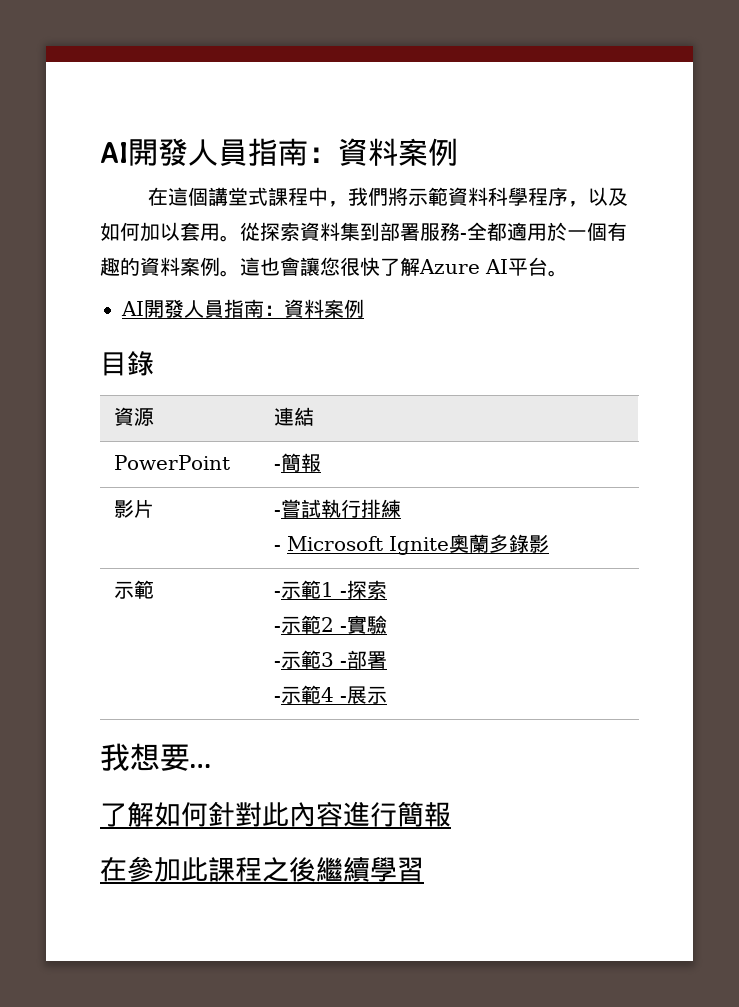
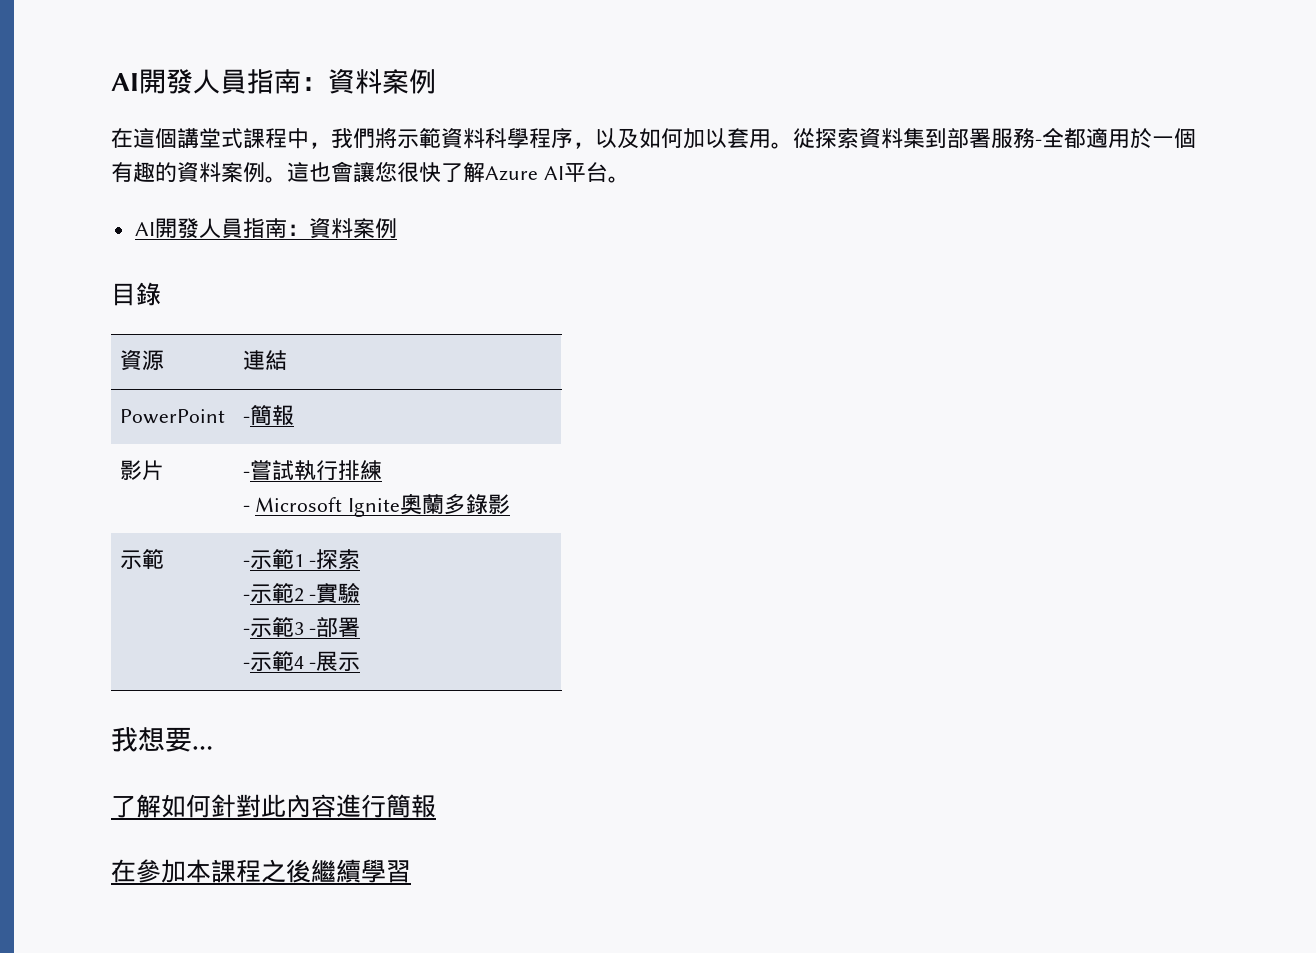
- 在參加此課程之後繼續學習
+ 在參加本課程之後繼續學習

